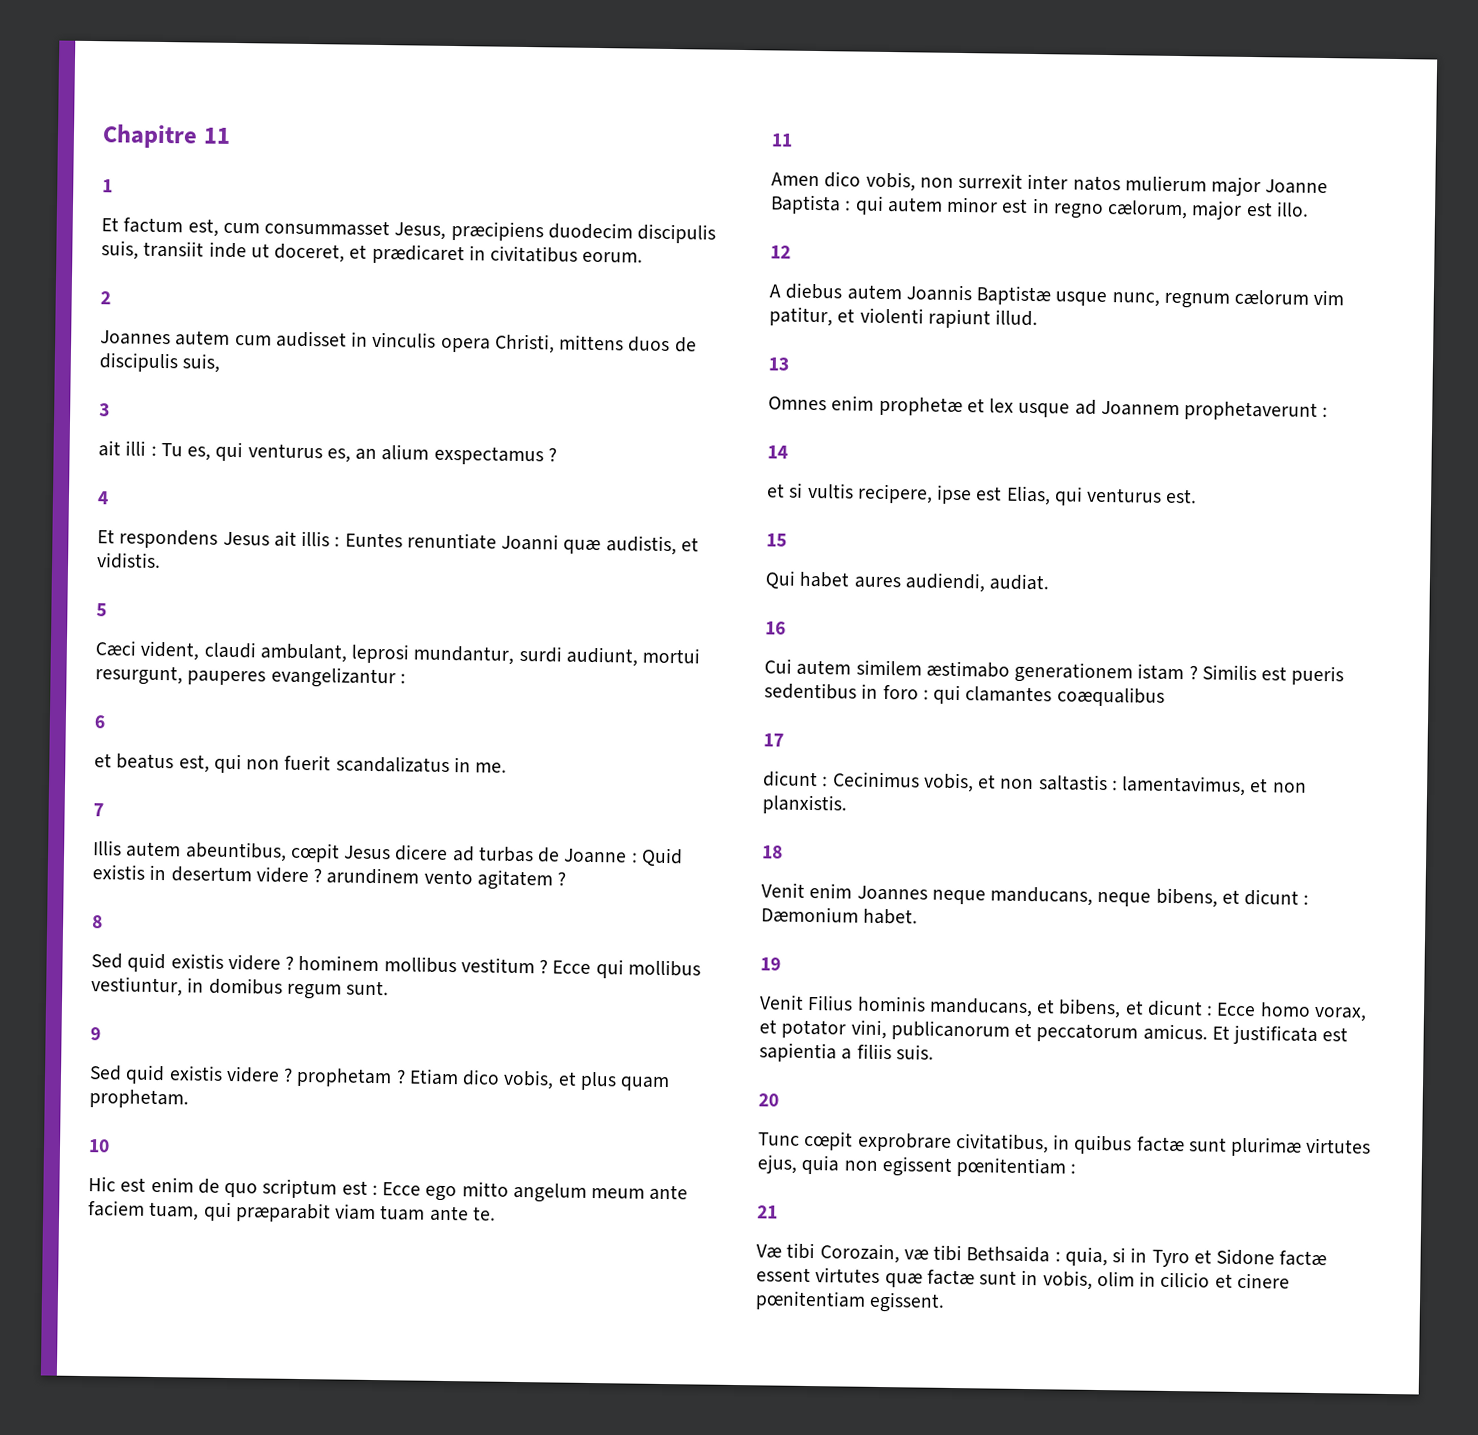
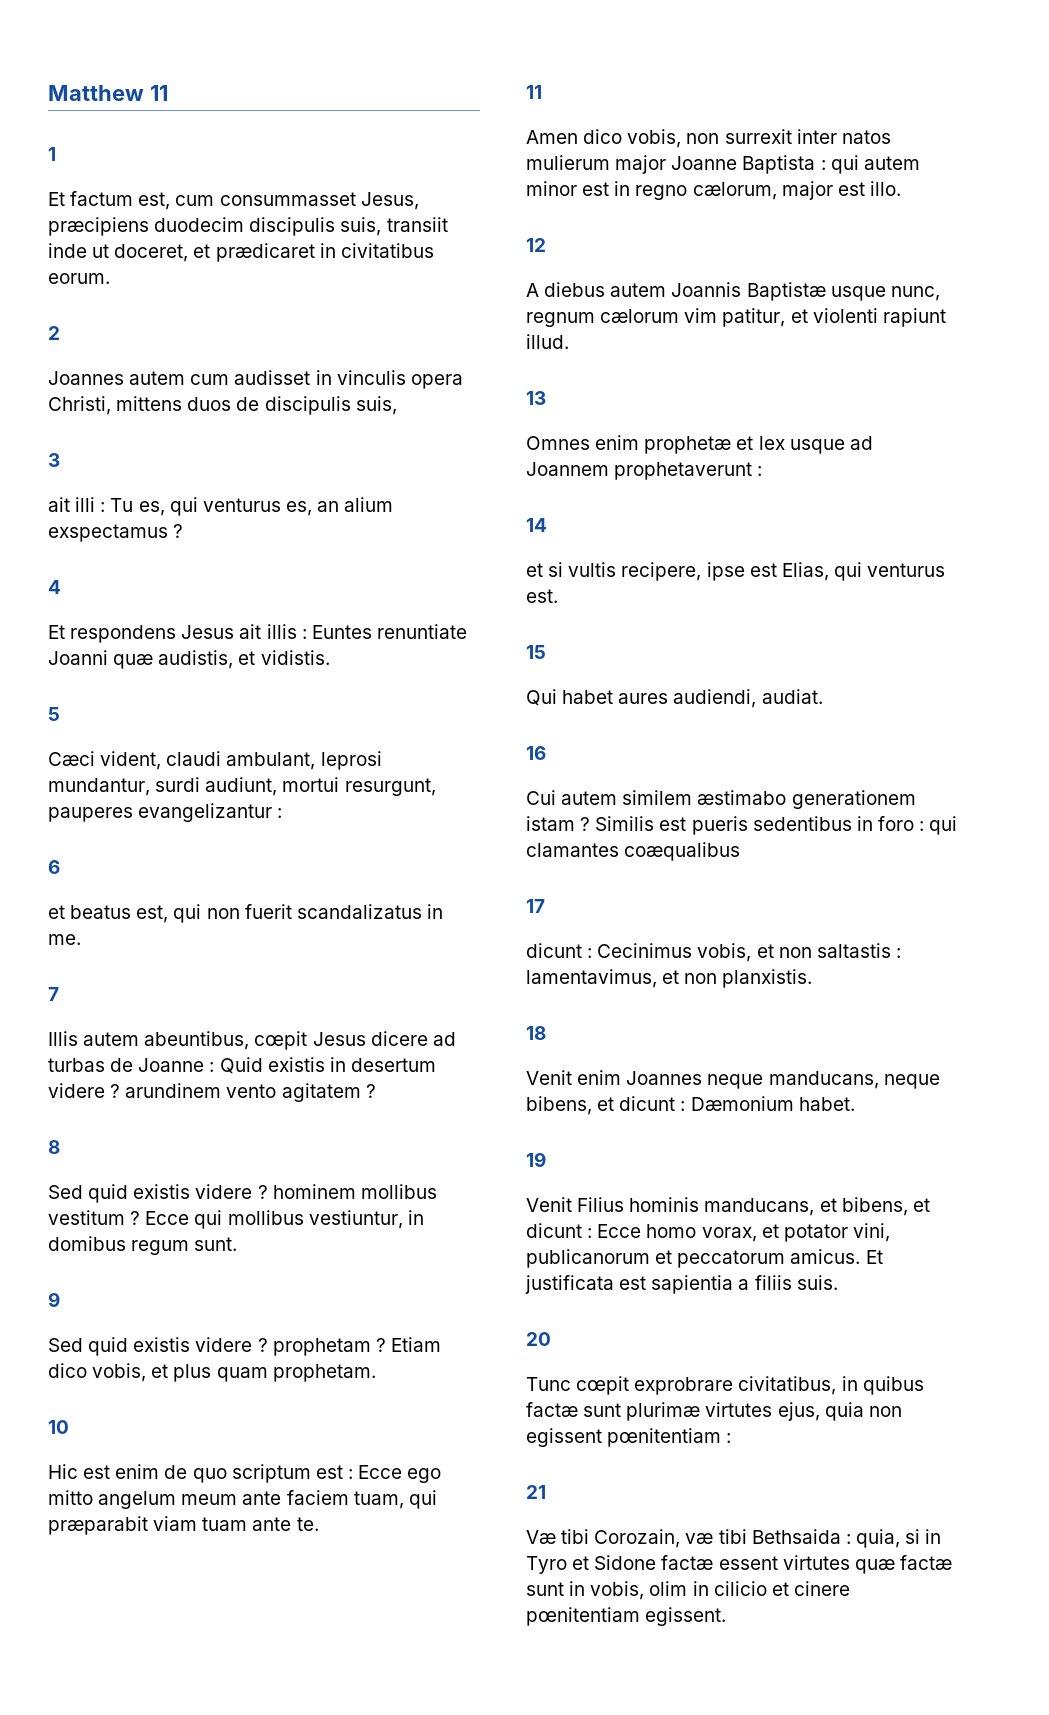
- Chapitre 11
+ Matthew 11

